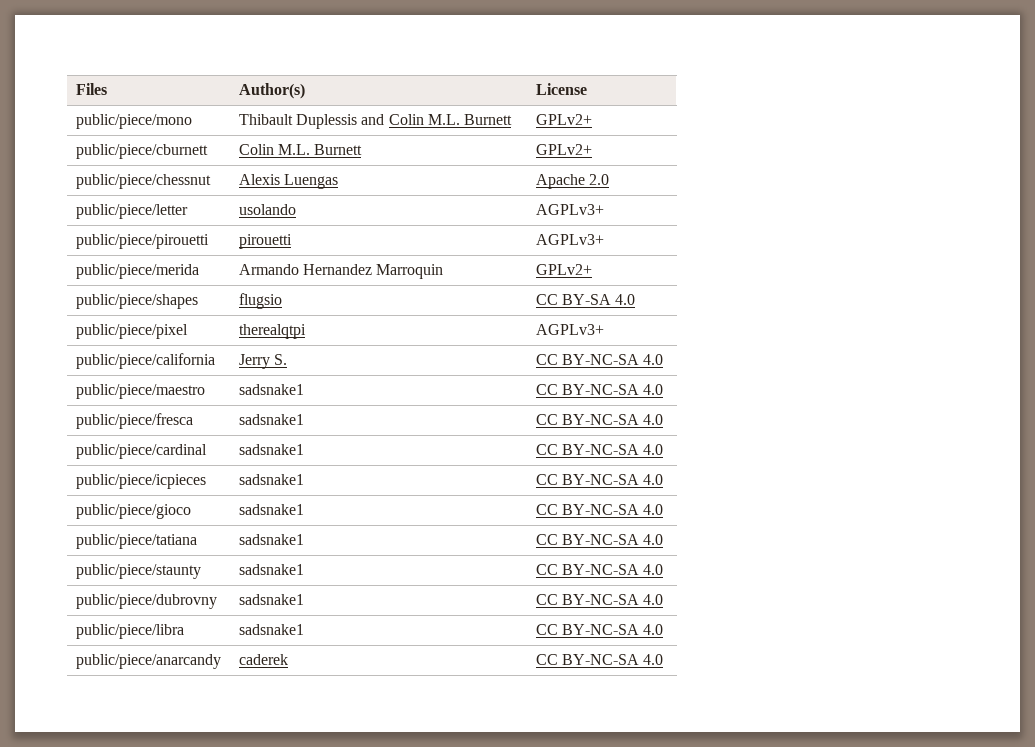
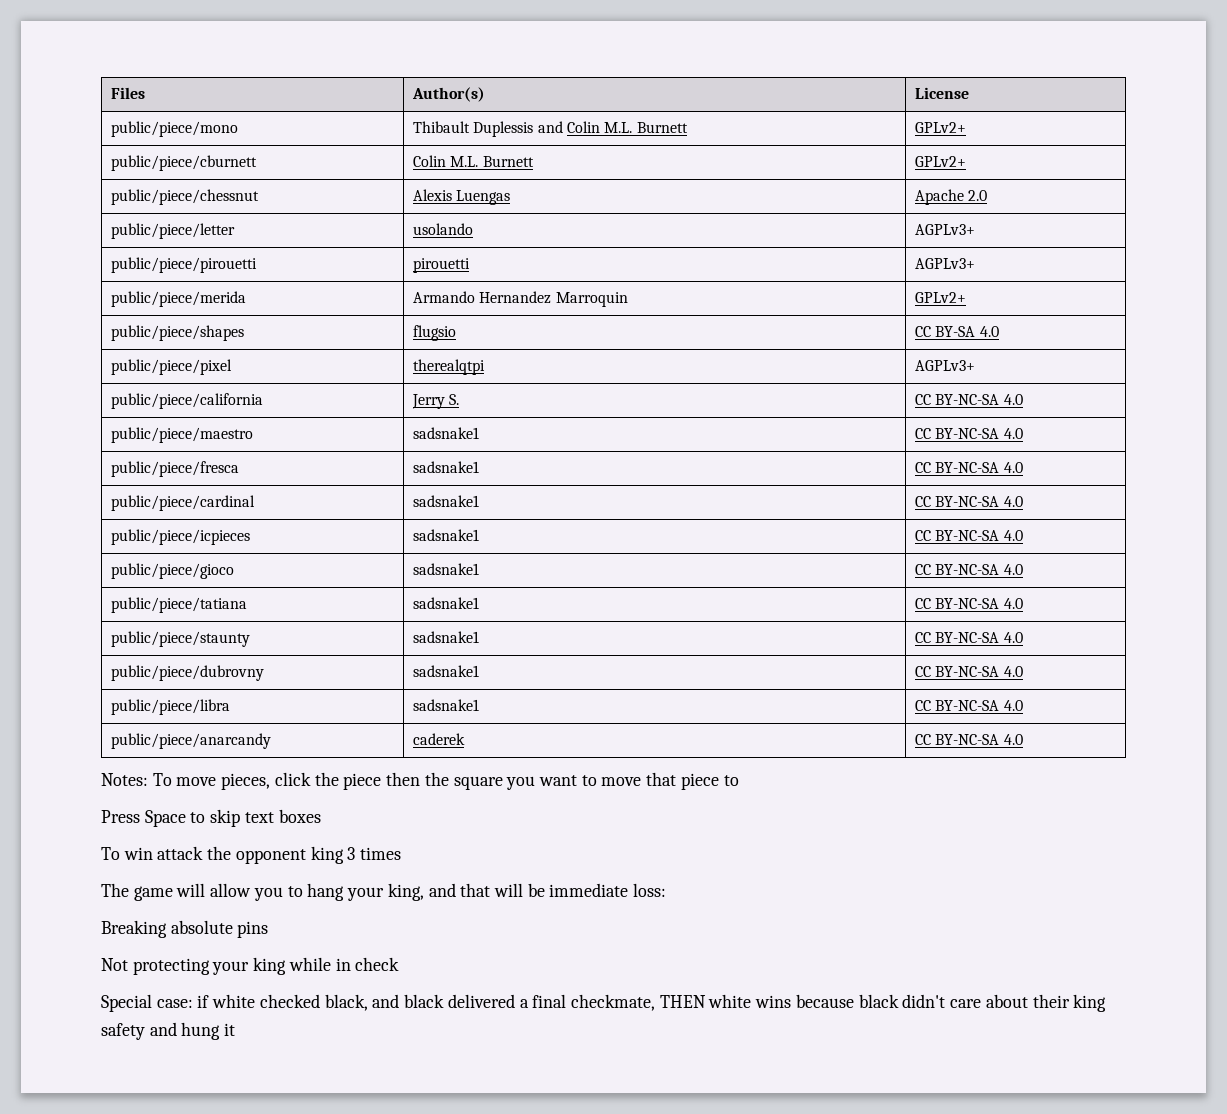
+ Notes: To move pieces, click the piece then the square you want to move that piece to
+ Press Space to skip text boxes
+ To win attack the opponent king 3 times
+ The game will allow you to hang your king, and that will be immediate loss:
+ Breaking absolute pins
+ Not protecting your king while in check
+ Special case: if white checked black, and black delivered a final checkmate, THEN white wins because black didn't care about their king safety and hung it

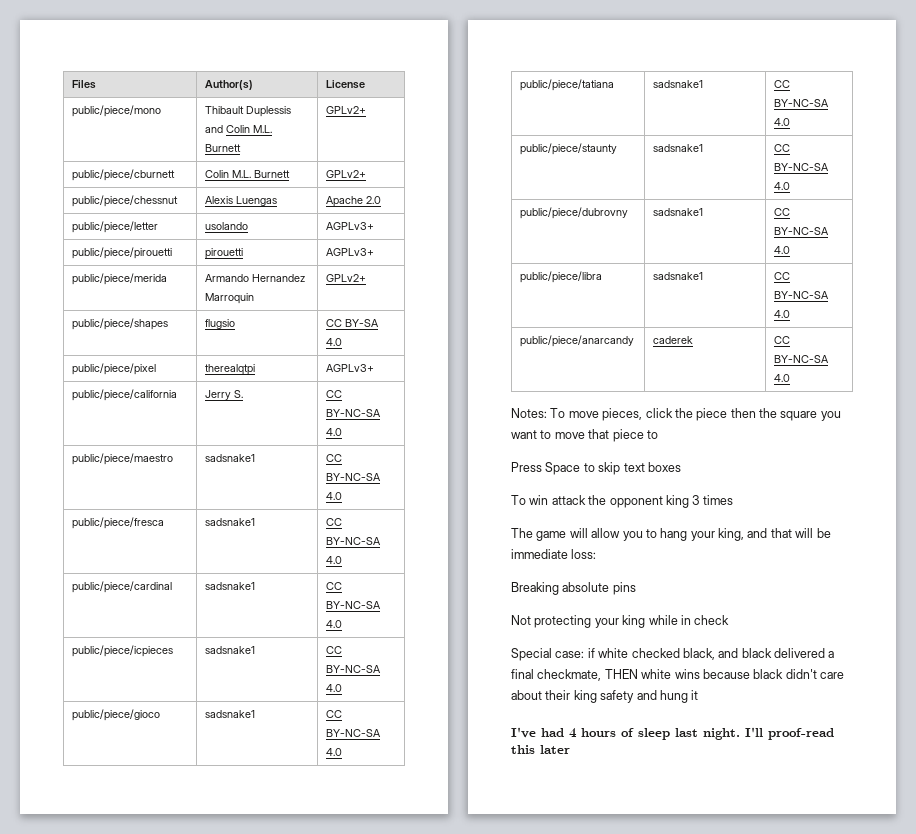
+ I've had 4 hours of sleep last night. I'll proof-read this later

